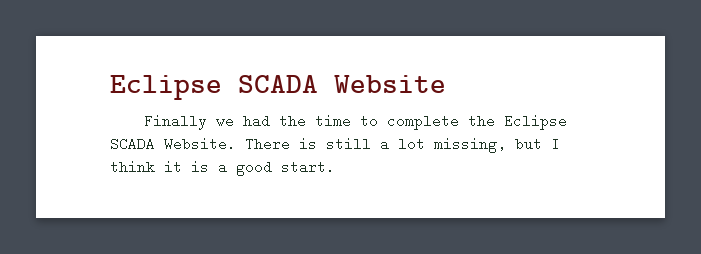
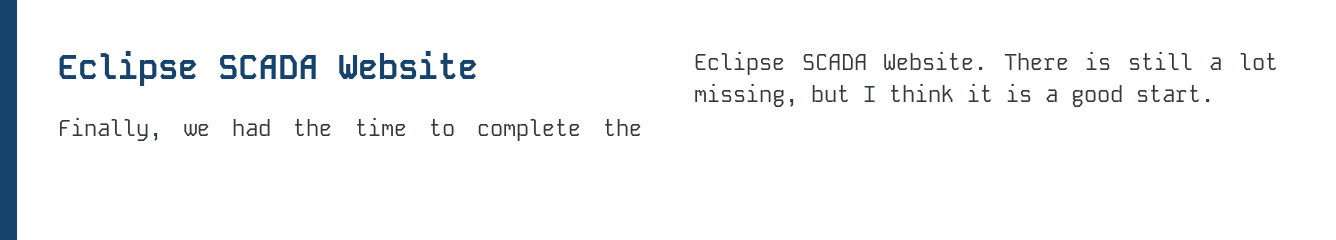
- Finally we had the time to complete the Eclipse SCADA Website.
+ Finally, we had the time to complete the Eclipse SCADA Website.

